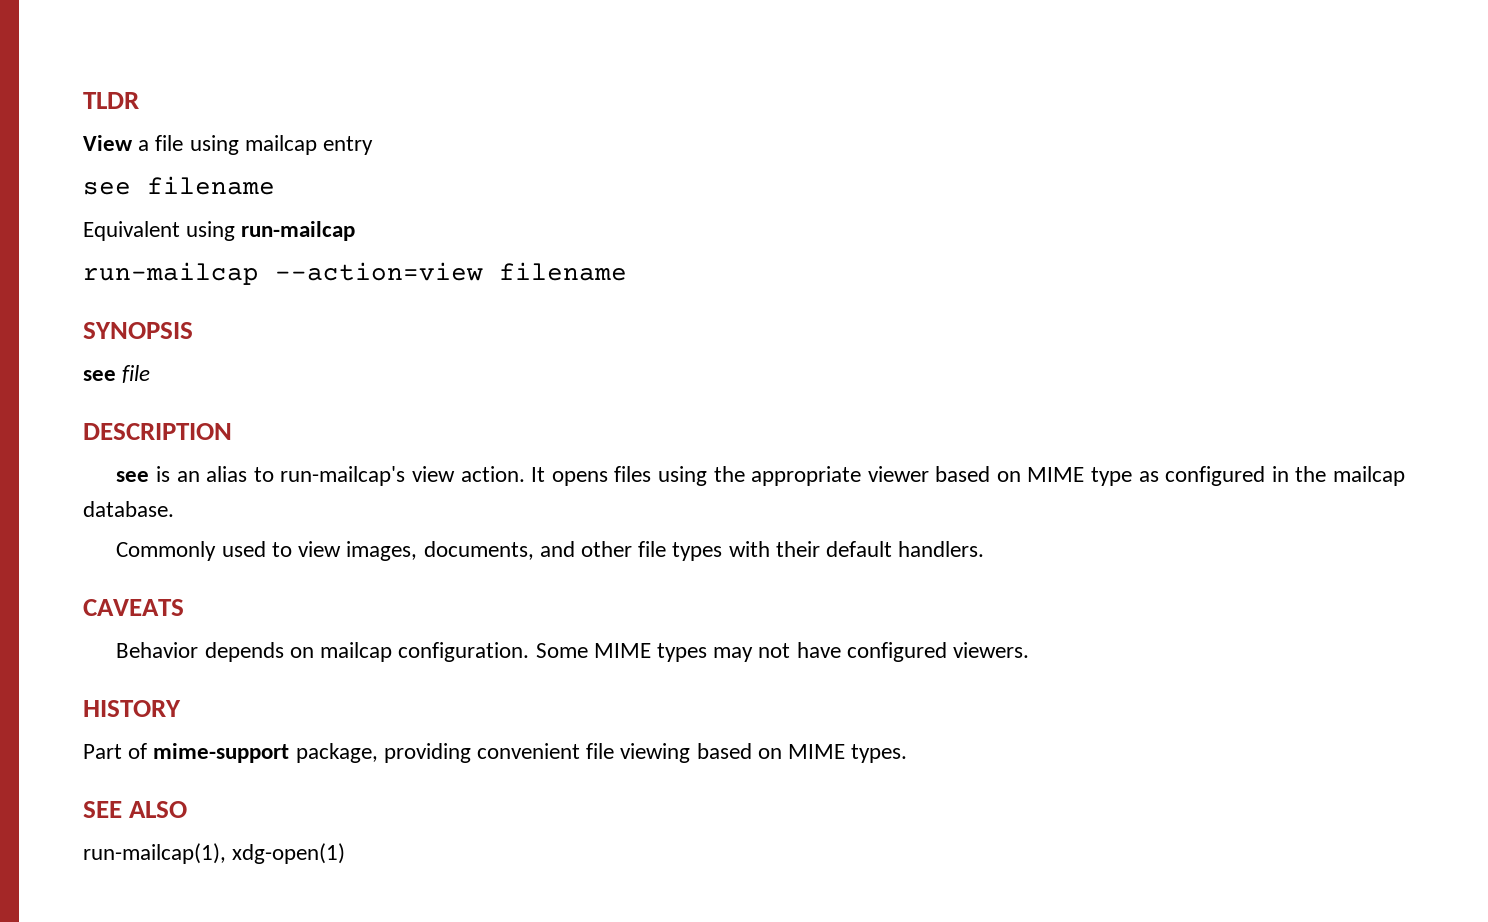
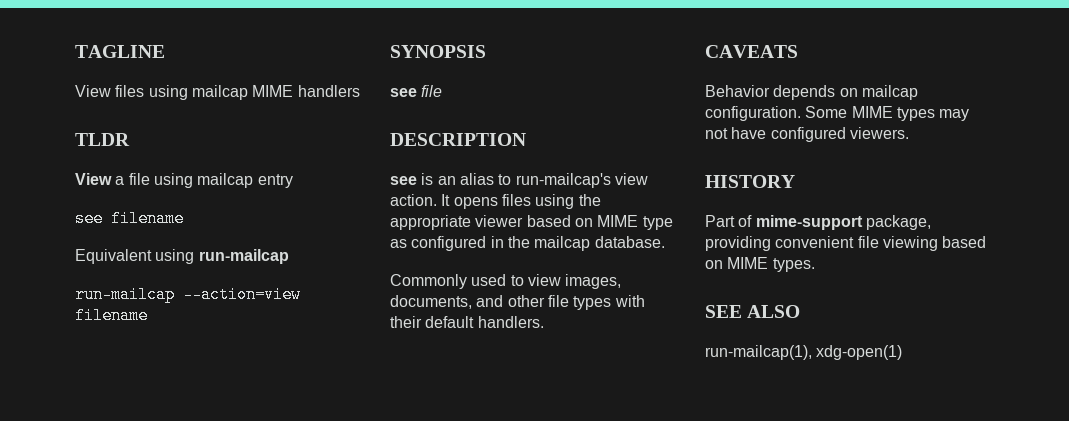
+ TAGLINE
+ View files using mailcap MIME handlers

